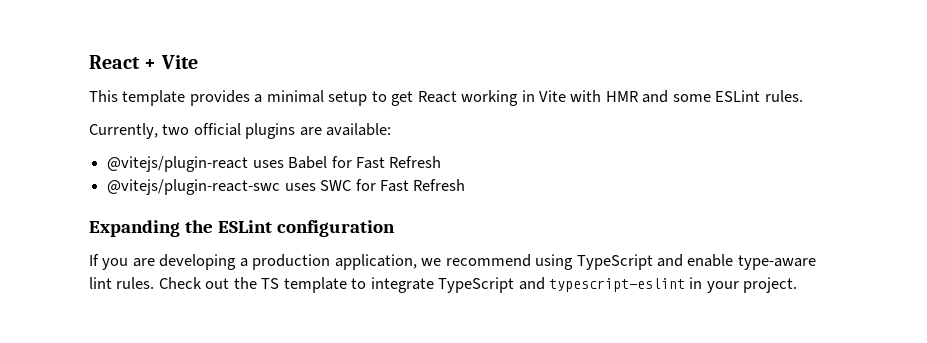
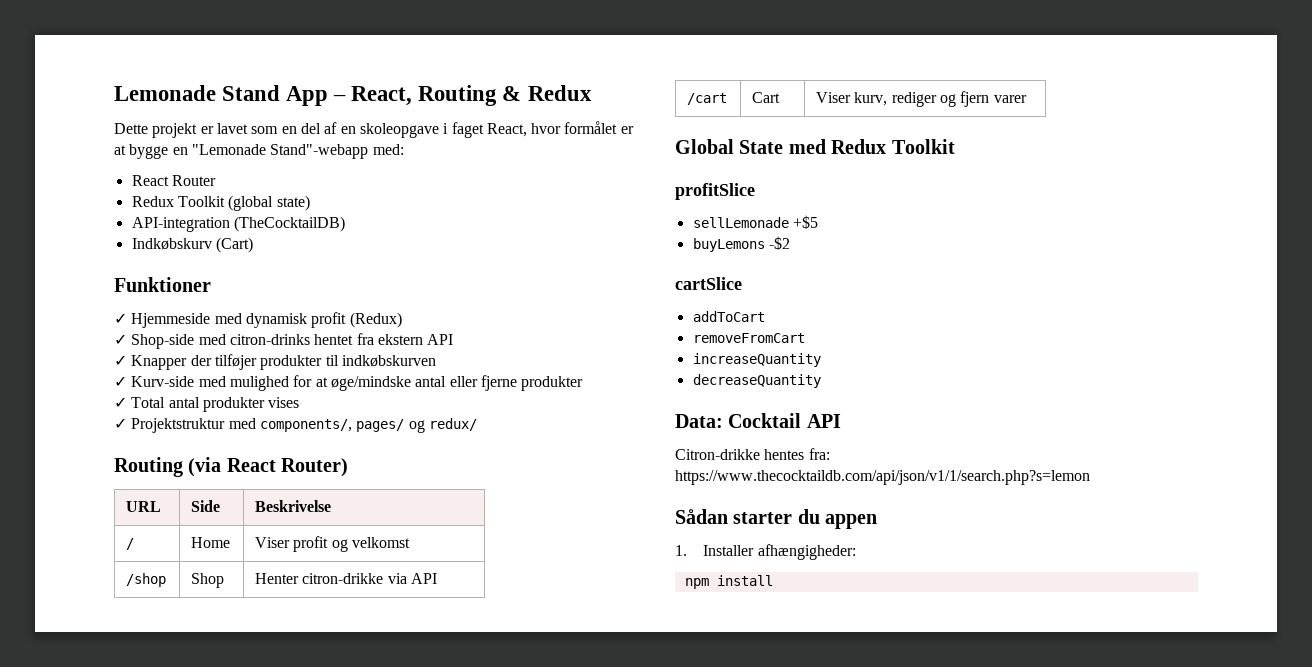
- React + Vite
- This template provides a minimal setup to get React working in Vite with HMR and some ESLint rules.
- Currently, two official plugins are available:
- @vitejs/plugin-react uses Babel for Fast Refresh
- @vitejs/plugin-react-swc uses SWC for Fast Refresh
- Expanding the ESLint configuration
- If you are developing a production application, we recommend using TypeScript and enable type-aware lint rules. Check out the TS template to integrate TypeScript and typescript-eslint in your project.
+ Lemonade Stand App – React, Routing & Redux
+ Dette projekt er lavet som en del af en skoleopgave i faget React, hvor formålet er at bygge en "Lemonade Stand"-webapp med:
+ React Router
+ Redux Toolkit (global state)
+ API-integration (TheCocktailDB)
+ Indkøbskurv (Cart)
+ Funktioner
+ ✓ Hjemmeside med dynamisk profit (Redux)
+ ✓ Shop-side med citron-drinks hentet fra ekstern API
+ ✓ Knapper der tilføjer produkter til indkøbskurven
+ ✓ Kurv-side med mulighed for at øge/mindske antal eller fjerne produkter
+ ✓ Total antal produkter vises
+ ✓ Projektstruktur med components/, pages/ og redux/
+ Routing (via React Router)
+ URL | Side | Beskrivelse
+ / | Home | Viser profit og velkomst
+ /shop | Shop | Henter citron-drikke via API
+ /cart | Cart | Viser kurv, rediger og fjern varer
+ Global State med Redux Toolkit
+ profitSlice
+ sellLemonade +$5
+ buyLemons -$2
+ cartSlice
+ addToCart
+ removeFromCart
+ increaseQuantity
+ decreaseQuantity
+ Data: Cocktail API
+ Citron-drikke hentes fra: https://www.thecocktaildb.com/api/json/v1/1/search.php?s=lemon
+ Sådan starter du appen
+ 1. Installer afhængigheder:
+ npm install

